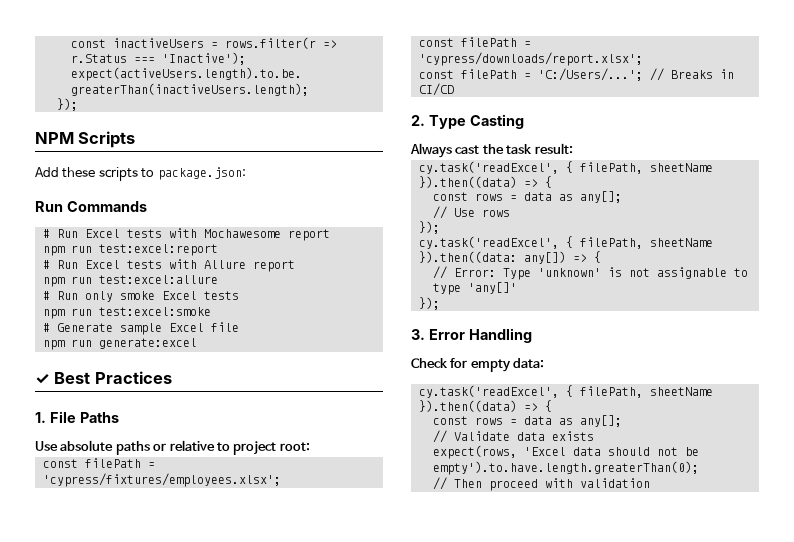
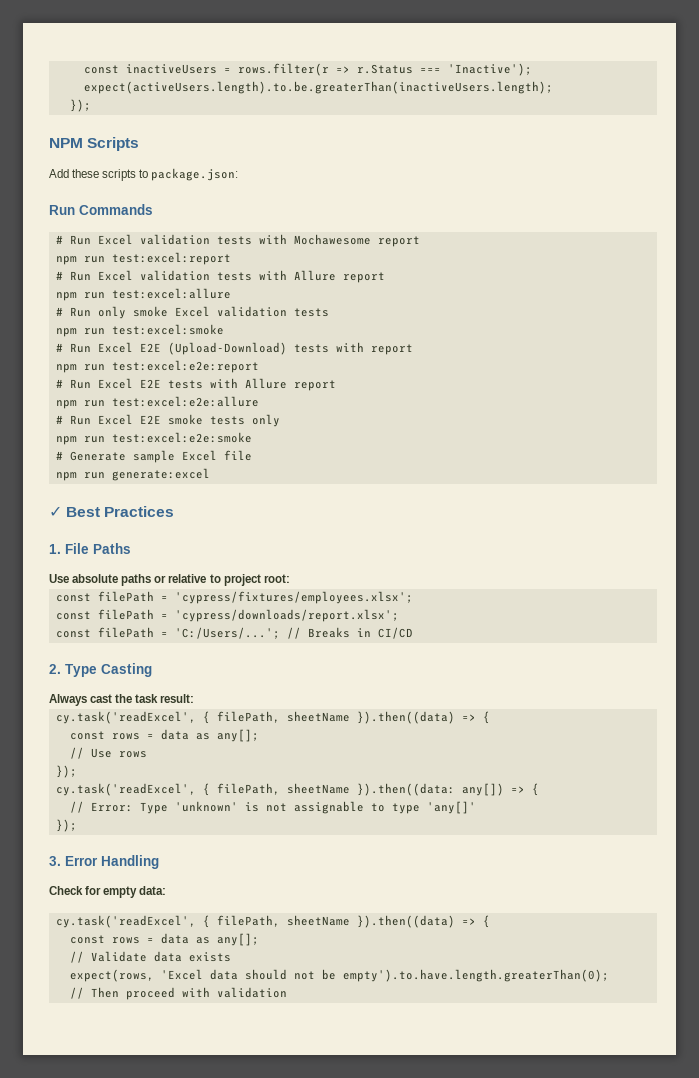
- # Run Excel tests with Mochawesome report
+ # Run Excel validation tests with Mochawesome report
- # Run Excel tests with Allure report
+ # Run Excel validation tests with Allure report
- # Run only smoke Excel tests
+ # Run only smoke Excel validation tests
+ # Run Excel E2E (Upload-Download) tests with report
+ npm run test:excel:e2e:report
+ # Run Excel E2E tests with Allure report
+ npm run test:excel:e2e:allure
+ # Run Excel E2E smoke tests only
+ npm run test:excel:e2e:smoke

